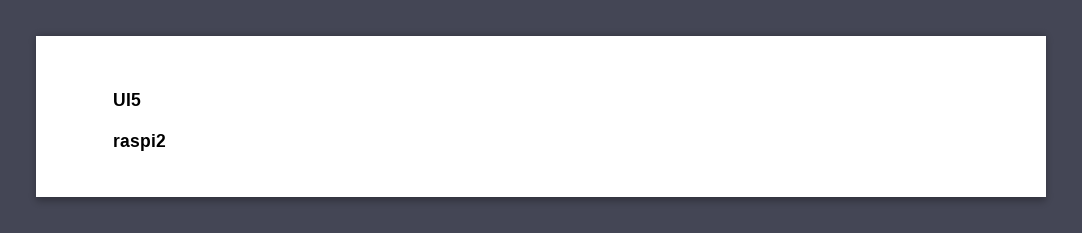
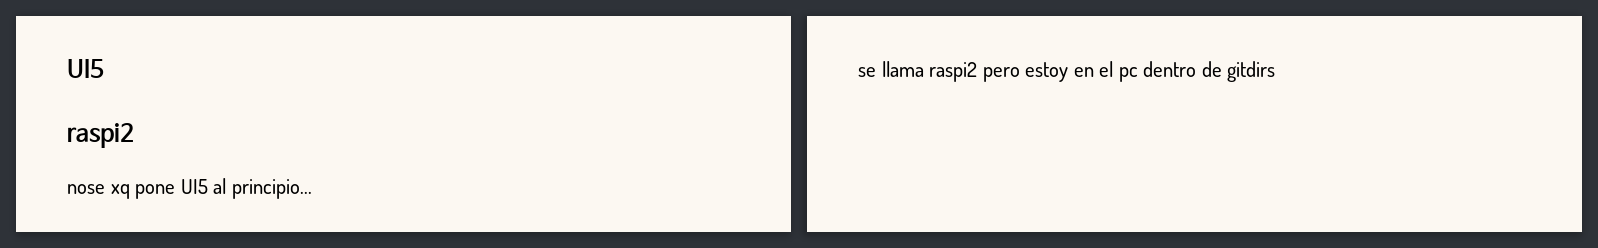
+ nose xq pone UI5 al principio...
+ se llama raspi2 pero estoy en el pc dentro de gitdirs

